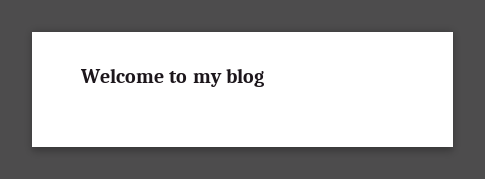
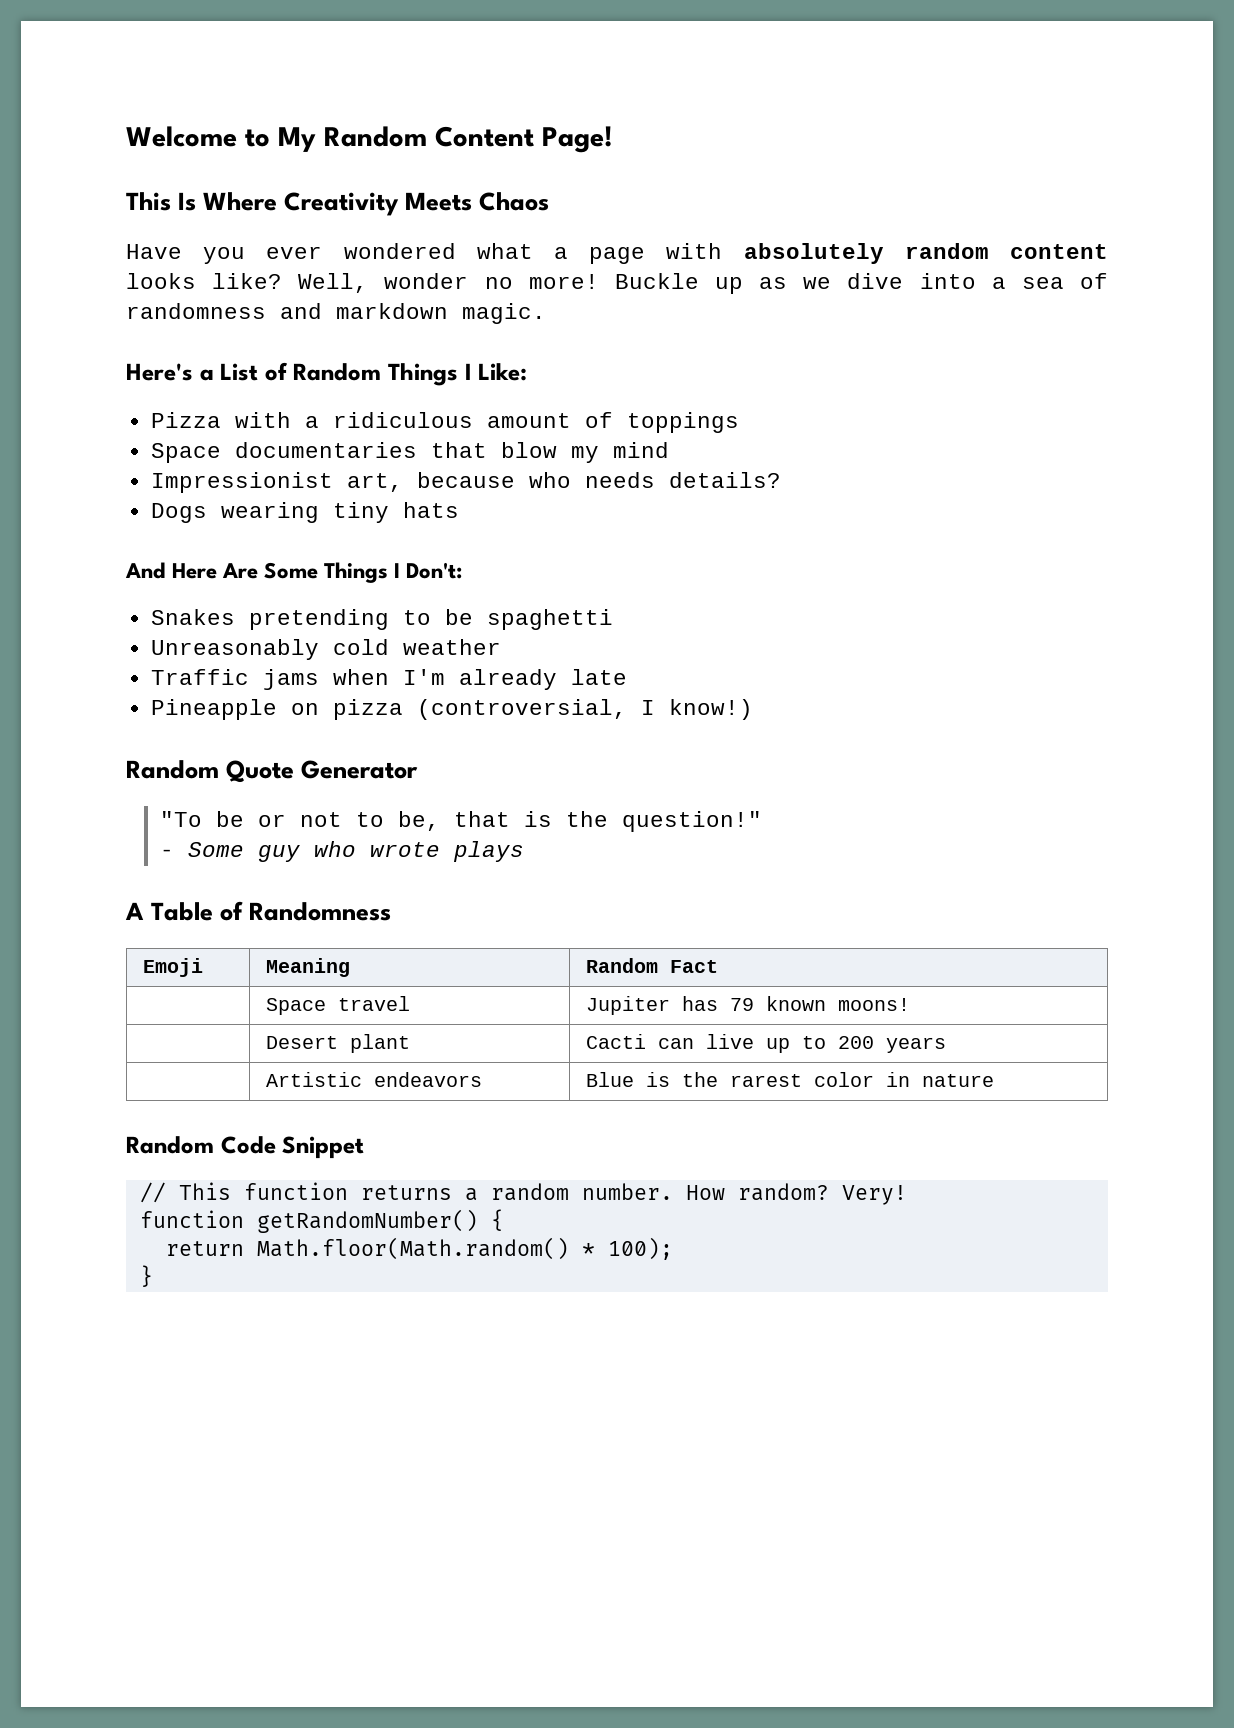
- Welcome to my blog
+ Welcome to My Random Content Page!
+ This Is Where Creativity Meets Chaos
+ Have you ever wondered what a page with absolutely random content looks like? Well, wonder no more! Buckle up as we dive into a sea of randomness and markdown magic.
+ Here's a List of Random Things I Like:
+ Pizza with a ridiculous amount of toppings
+ Space documentaries that blow my mind
+ Impressionist art, because who needs details?
+ Dogs wearing tiny hats
+ And Here Are Some Things I Don't:
+ Snakes pretending to be spaghetti
+ Unreasonably cold weather
+ Traffic jams when I'm already late
+ Pineapple on pizza (controversial, I know!)
+ Random Quote Generator
+ "To be or not to be, that is the question!"
+ - Some guy who wrote plays
+ A Table of Randomness
+ Emoji | Meaning | Random Fact
+ | Space travel | Jupiter has 79 known moons!
+ | Desert plant | Cacti can live up to 200 years
+ | Artistic endeavors | Blue is the rarest color in nature
+ Random Code Snippet
+ // This function returns a random number. How random? Very!
+ function getRandomNumber() {
+ return Math.floor(Math.random() * 100);
+ }

